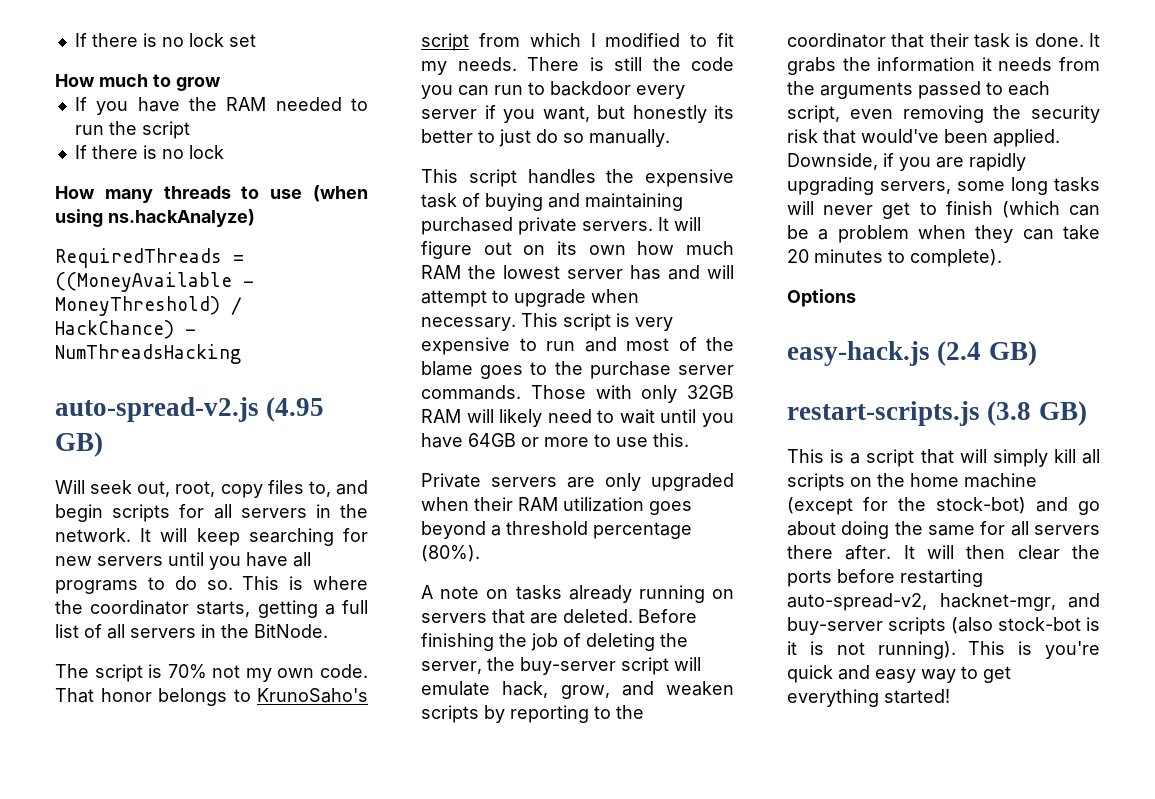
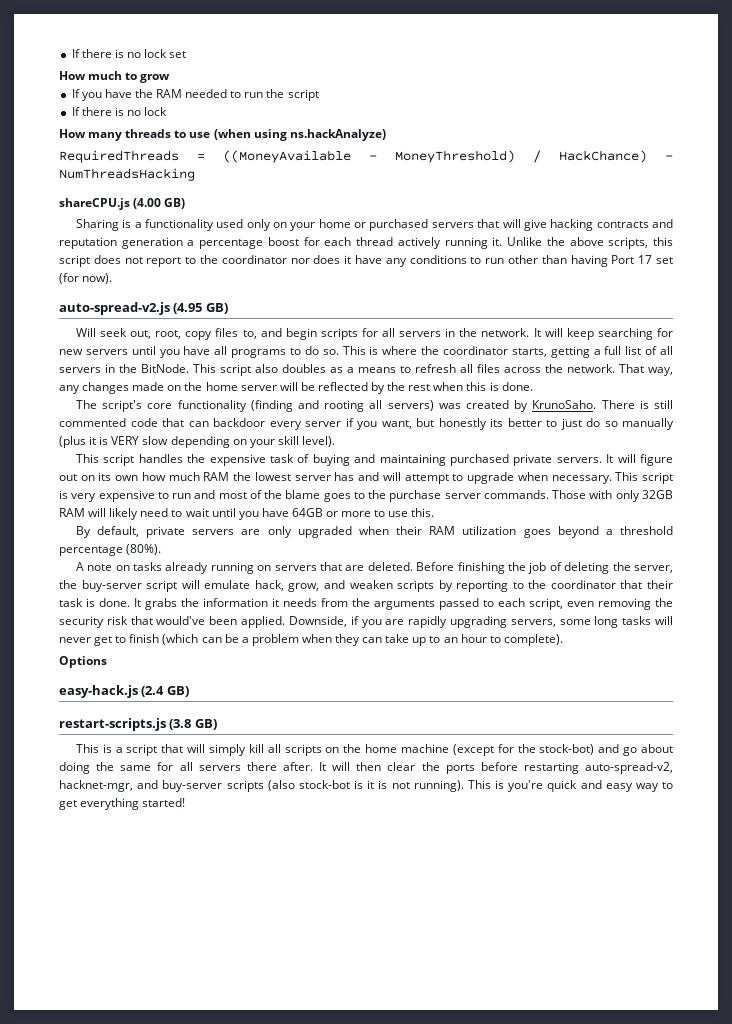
+ shareCPU.js (4.00 GB)
+ Sharing is a functionality used only on your home or purchased servers that will give hacking contracts and reputation generation a percentage boost for each thread actively running it. Unlike the above scripts, this script does not report to the coordinator nor does it have any conditions to run other than having Port 17 set (for now).
- This is where the coordinator starts, getting a full list of all servers in the BitNode.
- The script is 70% not my own code. That honor belongs to KrunoSaho's script from which I modified to fit my needs. There is still the code you can run to backdoor every server if you want, but honestly its better to just do so manually.
+ This is where the coordinator starts, getting a full list of all servers in the BitNode. This script also doubles as a means to refresh all files across the network. That way, any changes made on the home server will be reflected by the rest when this is done.
+ The script's core functionality (finding and rooting all servers) was created by KrunoSaho. There is still commented code that can backdoor every server if you want, but honestly its better to just do so manually (plus it is VERY slow depending on your skill level).
- Private servers are only upgraded when their RAM utilization goes beyond a threshold percentage (80%).
+ By default, private servers are only upgraded when their RAM utilization goes beyond a threshold percentage (80%).
- Downside, if you are rapidly upgrading servers, some long tasks will never get to finish (which can be a problem when they can take 20 minutes to complete).
+ Downside, if you are rapidly upgrading servers, some long tasks will never get to finish (which can be a problem when they can take up to an hour to complete).

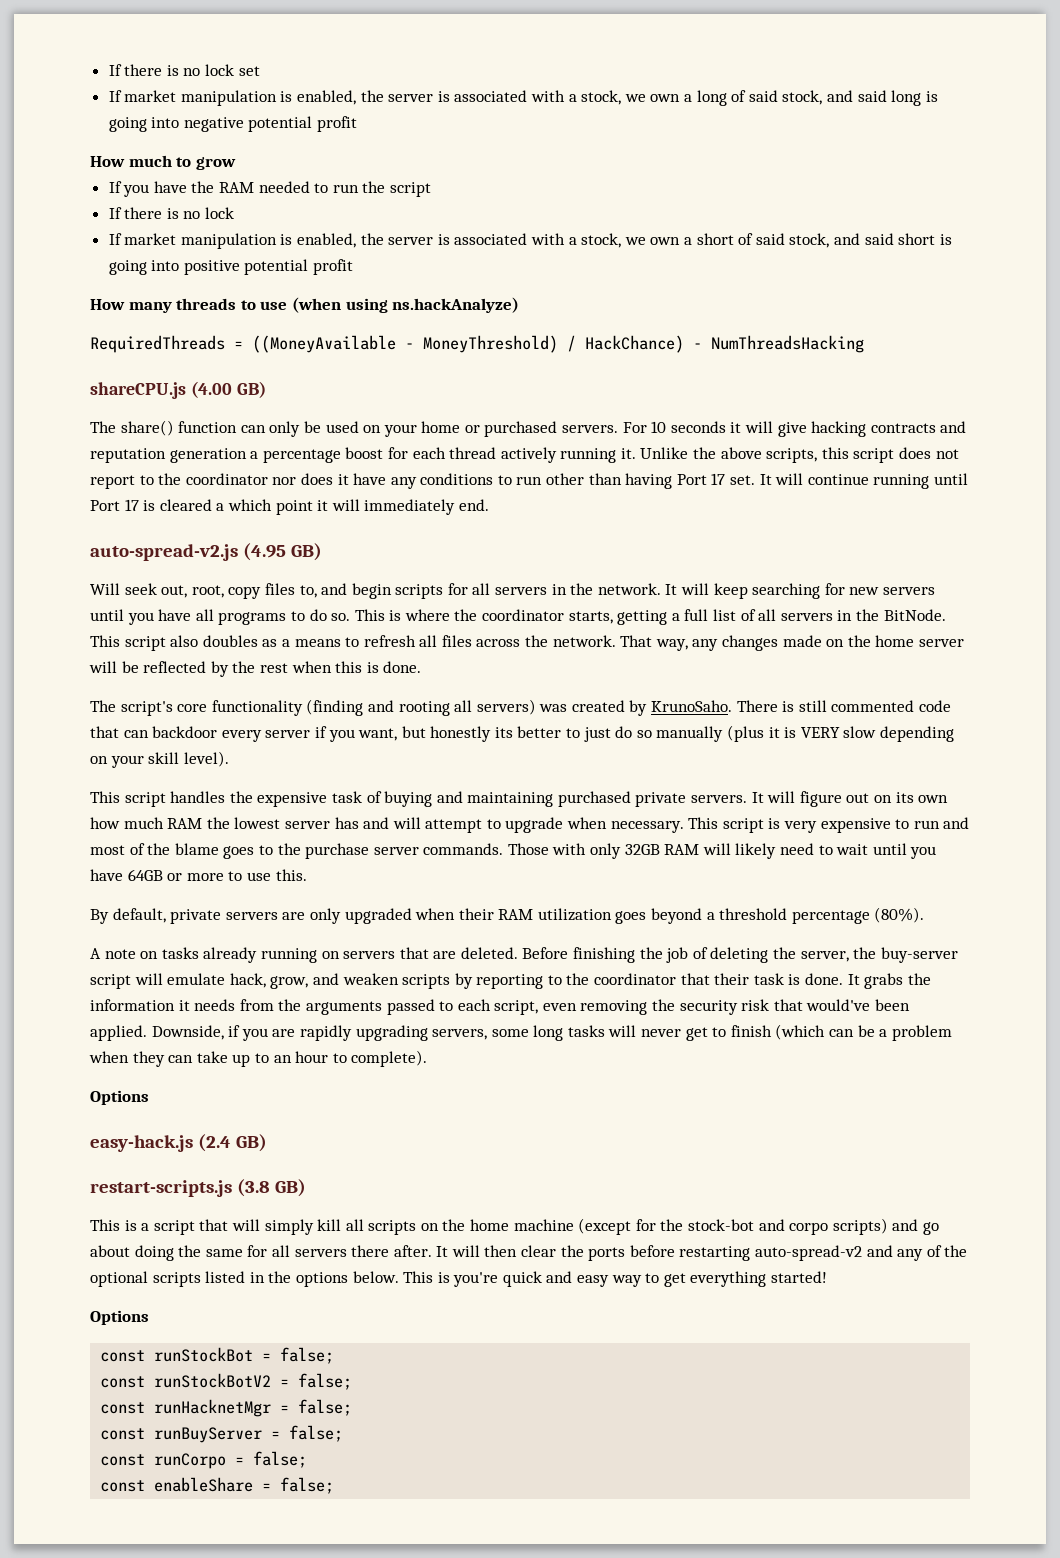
+ If market manipulation is enabled, the server is associated with a stock, we own a long of said stock, and said long is going into negative potential profit
+ If market manipulation is enabled, the server is associated with a stock, we own a short of said stock, and said short is going into positive potential profit
- Sharing is a functionality used only on your home or purchased servers that will give hacking contracts and reputation generation a percentage boost for each thread actively running it.
+ The share() function can only be used on your home or purchased servers. For 10 seconds it will give hacking contracts and reputation generation a percentage boost for each thread actively running it.
- Unlike the above scripts, this script does not report to the coordinator nor does it have any conditions to run other than having Port 17 set (for now).
+ Unlike the above scripts, this script does not report to the coordinator nor does it have any conditions to run other than having Port 17 set. It will continue running until Port 17 is cleared a which point it will immediately end.
- This is a script that will simply kill all scripts on the home machine (except for the stock-bot) and go about doing the same for all servers there after.
+ This is a script that will simply kill all scripts on the home machine (except for the stock-bot and corpo scripts) and go about doing the same for all servers there after.
- It will then clear the ports before restarting auto-spread-v2, hacknet-mgr, and buy-server scripts (also stock-bot is it is not running).
+ It will then clear the ports before restarting auto-spread-v2 and any of the optional scripts listed in the options below.
  This is you're quick and easy way to get everything started!
+ Options
+ const runStockBot = false;
+ const runStockBotV2 = false;
+ const runHacknetMgr = false;
+ const runBuyServer = false;
+ const runCorpo = false;
+ const enableShare = false;

